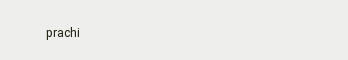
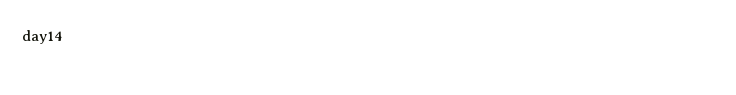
- prachi
+ day14

